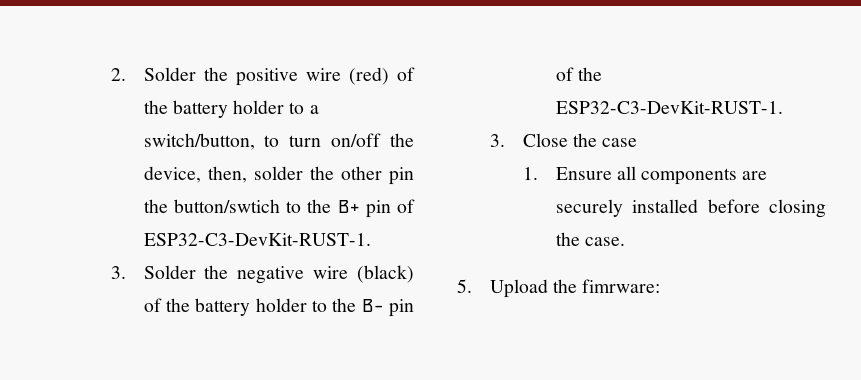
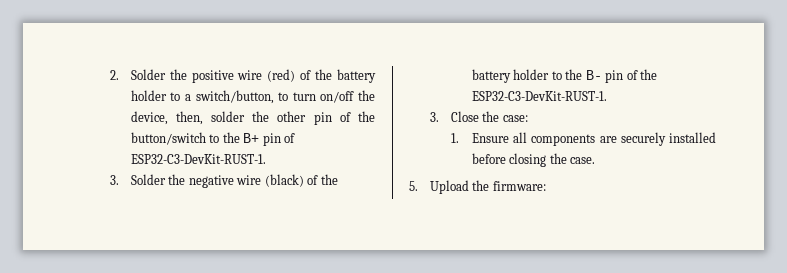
- 2. Solder the positive wire (red) of the battery holder to a switch/button, to turn on/off the device, then, solder the other pin the button/swtich to the B+ pin of ESP32-C3-DevKit-RUST-1.
+ 2. Solder the positive wire (red) of the battery holder to a switch/button, to turn on/off the device, then, solder the other pin of the button/switch to the B+ pin of ESP32-C3-DevKit-RUST-1.
- 3. Close the case
+ 3. Close the case:
- 5. Upload the fimrware:
+ 5. Upload the firmware:

